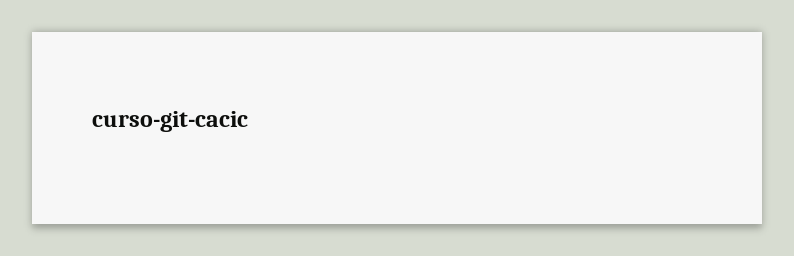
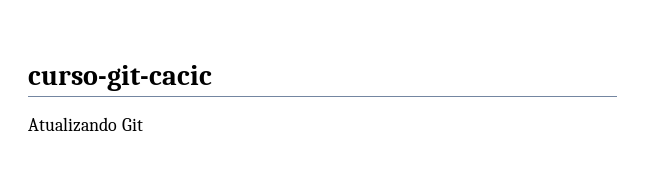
+ Atualizando Git

